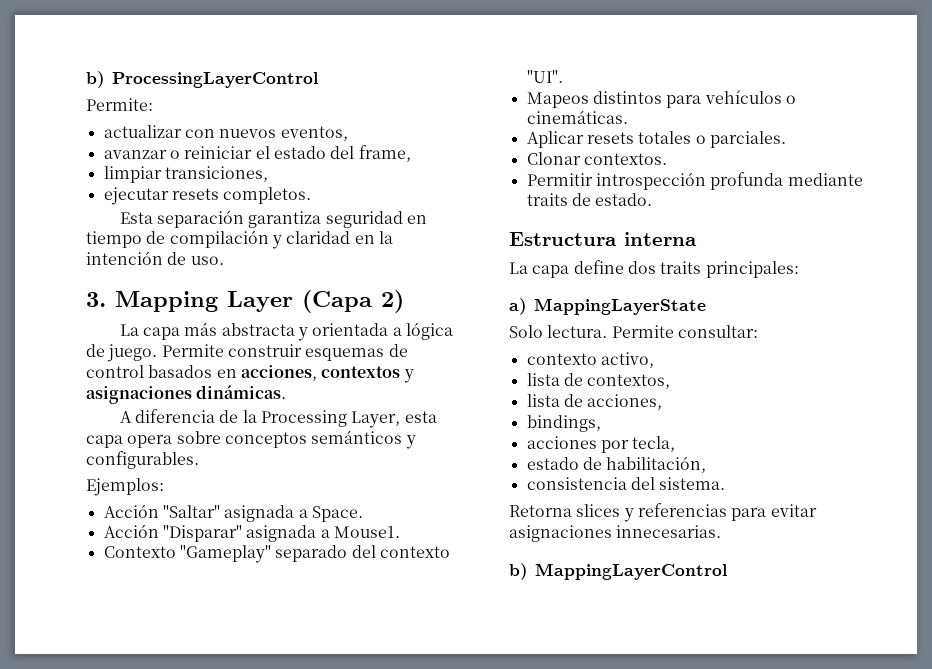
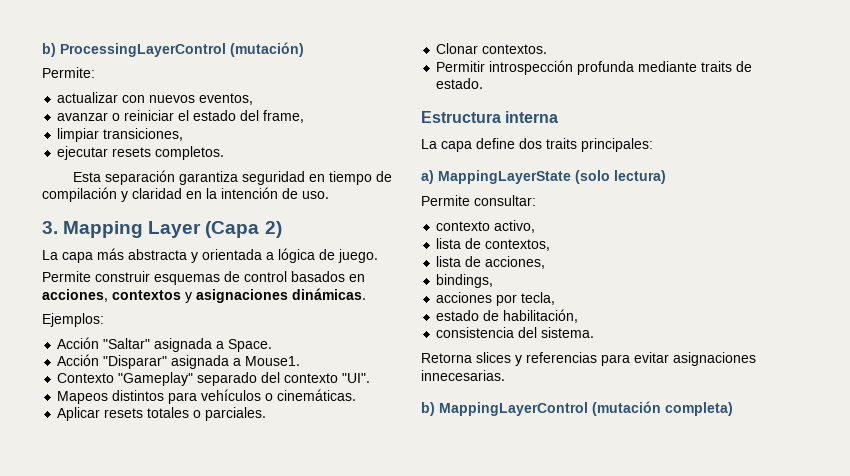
- b) ProcessingLayerControl
+ b) ProcessingLayerControl (mutación)
- La capa más abstracta y orientada a lógica de juego. Permite construir esquemas de control basados en acciones, contextos y asignaciones dinámicas.
+ La capa más abstracta y orientada a lógica de juego.
+ Permite construir esquemas de control basados en acciones, contextos y asignaciones dinámicas.
- A diferencia de la Processing Layer, esta capa opera sobre conceptos semánticos y configurables.
- a) MappingLayerState
- Solo lectura. Permite consultar:
+ a) MappingLayerState (solo lectura)
+ Permite consultar:
- b) MappingLayerControl
+ b) MappingLayerControl (mutación completa)

